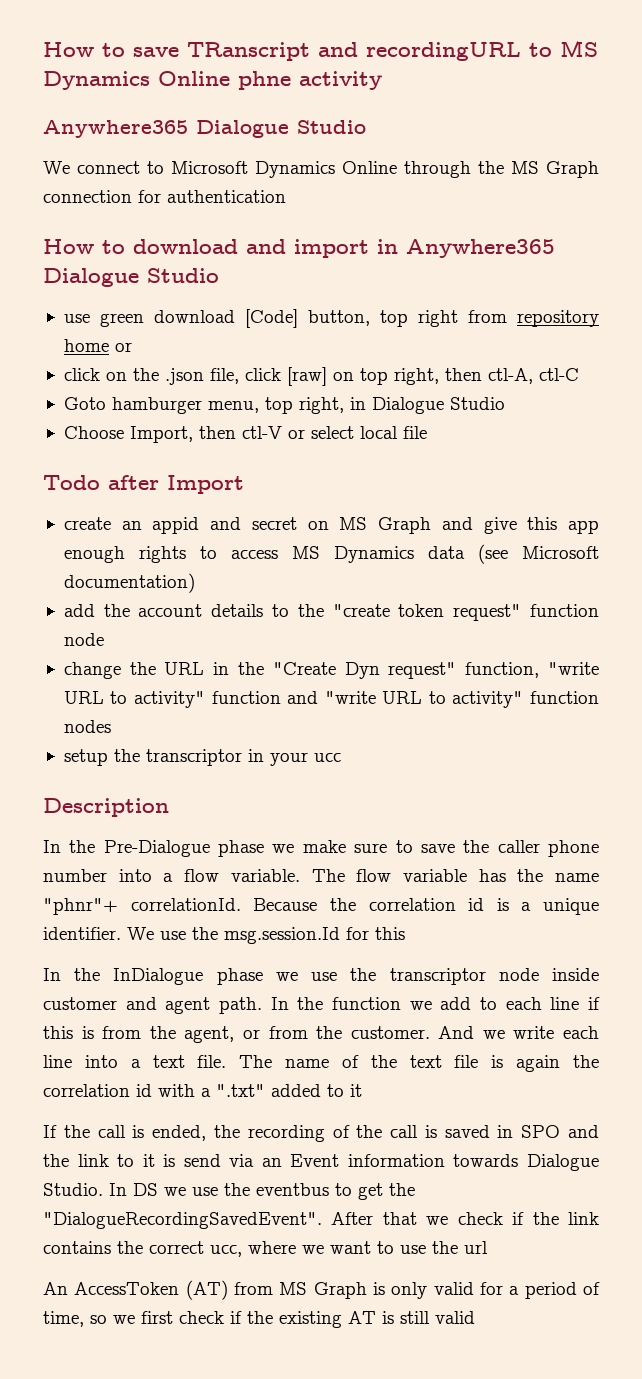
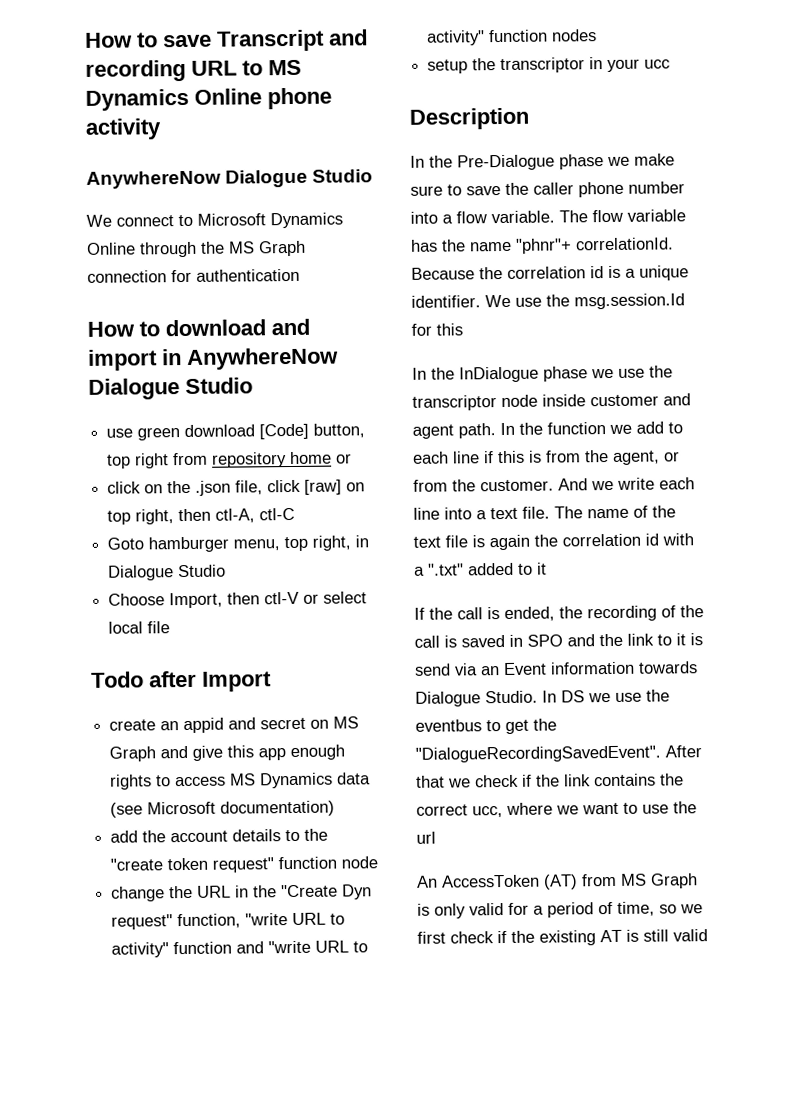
- How to save TRanscript and recordingURL to MS Dynamics Online phne activity
- Anywhere365 Dialogue Studio
+ How to save Transcript and recording URL to MS Dynamics Online phone activity
+ AnywhereNow Dialogue Studio
- How to download and import in Anywhere365 Dialogue Studio
+ How to download and import in AnywhereNow Dialogue Studio

